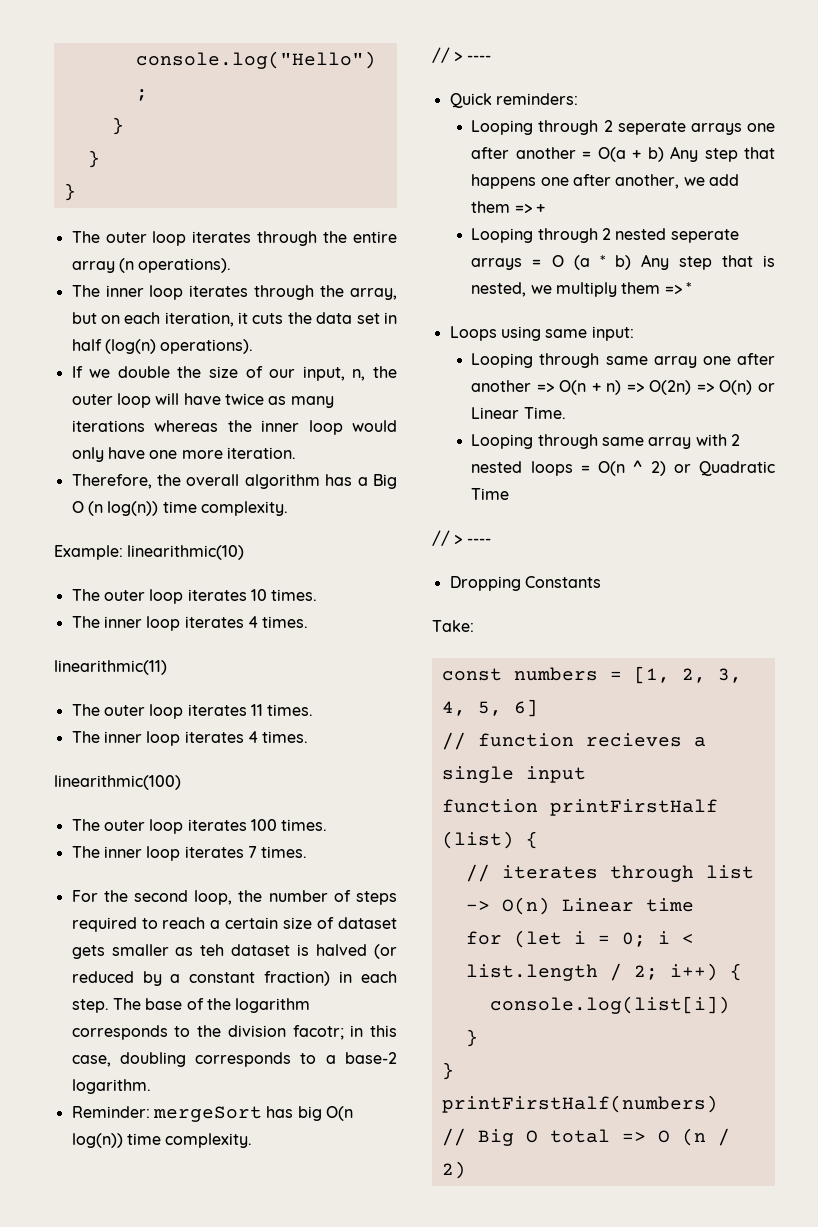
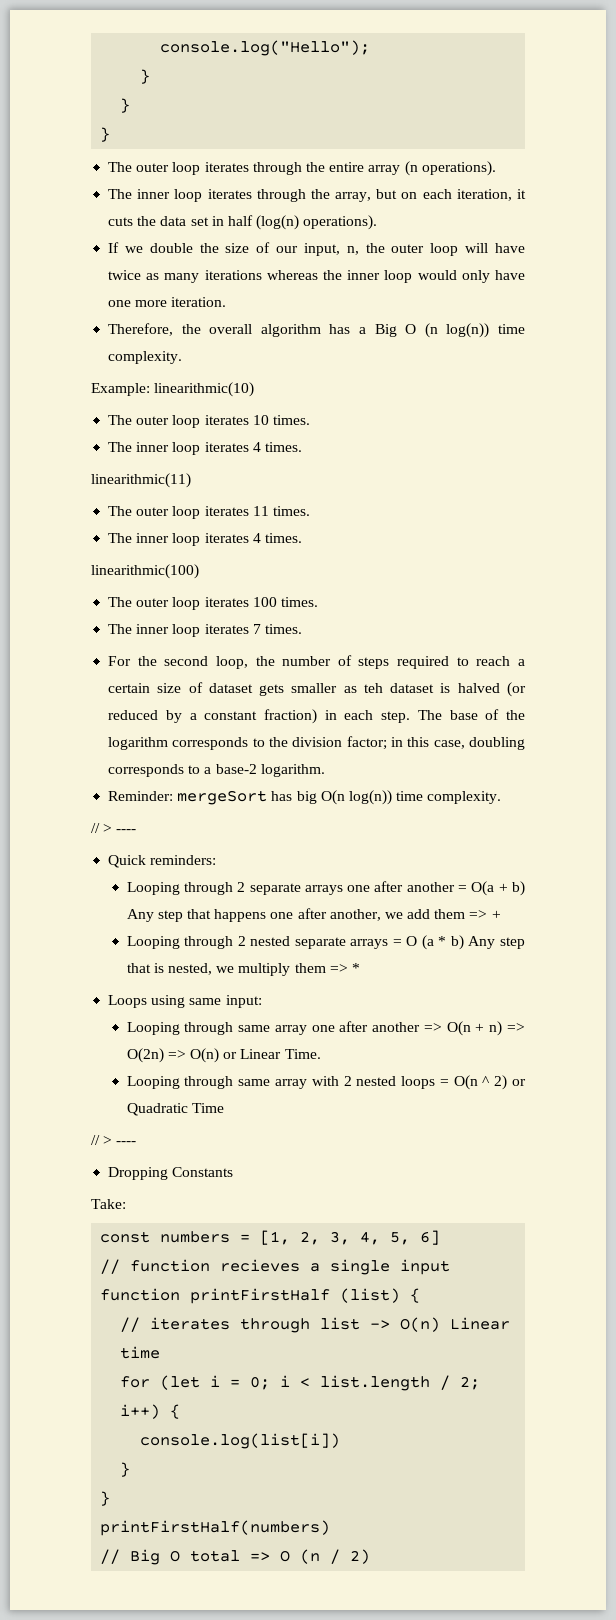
- The base of the logarithm corresponds to the division facotr; in this case, doubling corresponds to a base-2 logarithm.
+ The base of the logarithm corresponds to the division factor; in this case, doubling corresponds to a base-2 logarithm.
- Looping through 2 seperate arrays one after another = O(a + b) Any step that happens one after another, we add them => +
+ Looping through 2 separate arrays one after another = O(a + b) Any step that happens one after another, we add them => +
- Looping through 2 nested seperate arrays = O (a * b) Any step that is nested, we multiply them => *
+ Looping through 2 nested separate arrays = O (a * b) Any step that is nested, we multiply them => *

